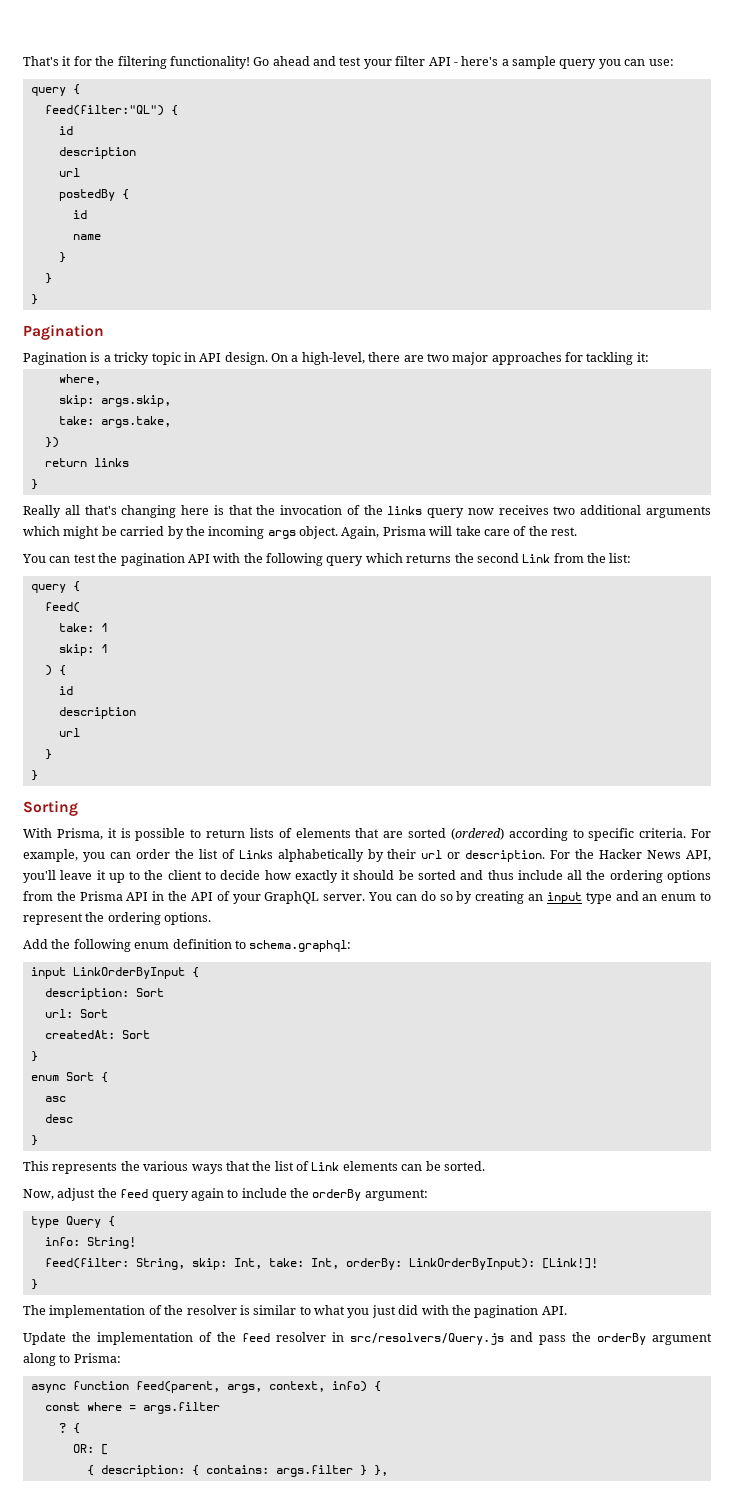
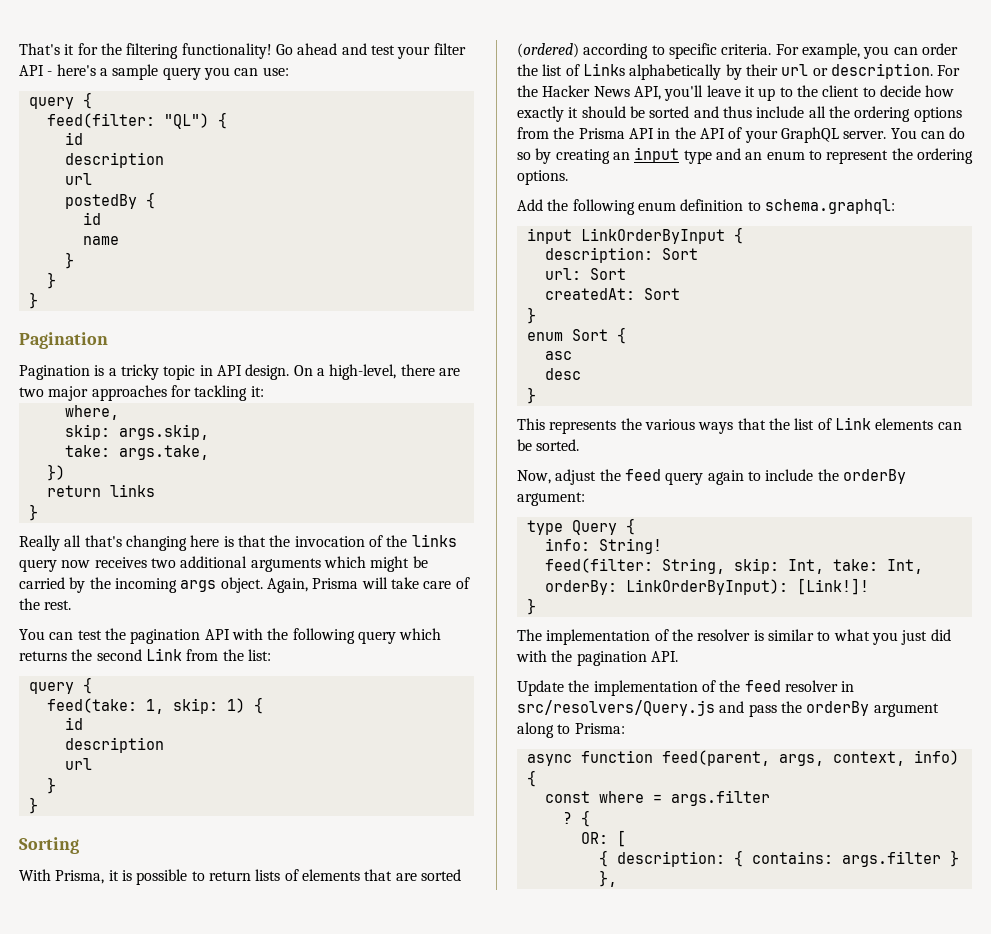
- feed(filter:"QL") {
+ feed(filter: "QL") {
- feed(
- take: 1
- skip: 1
- ) {
+ feed(take: 1, skip: 1) {

